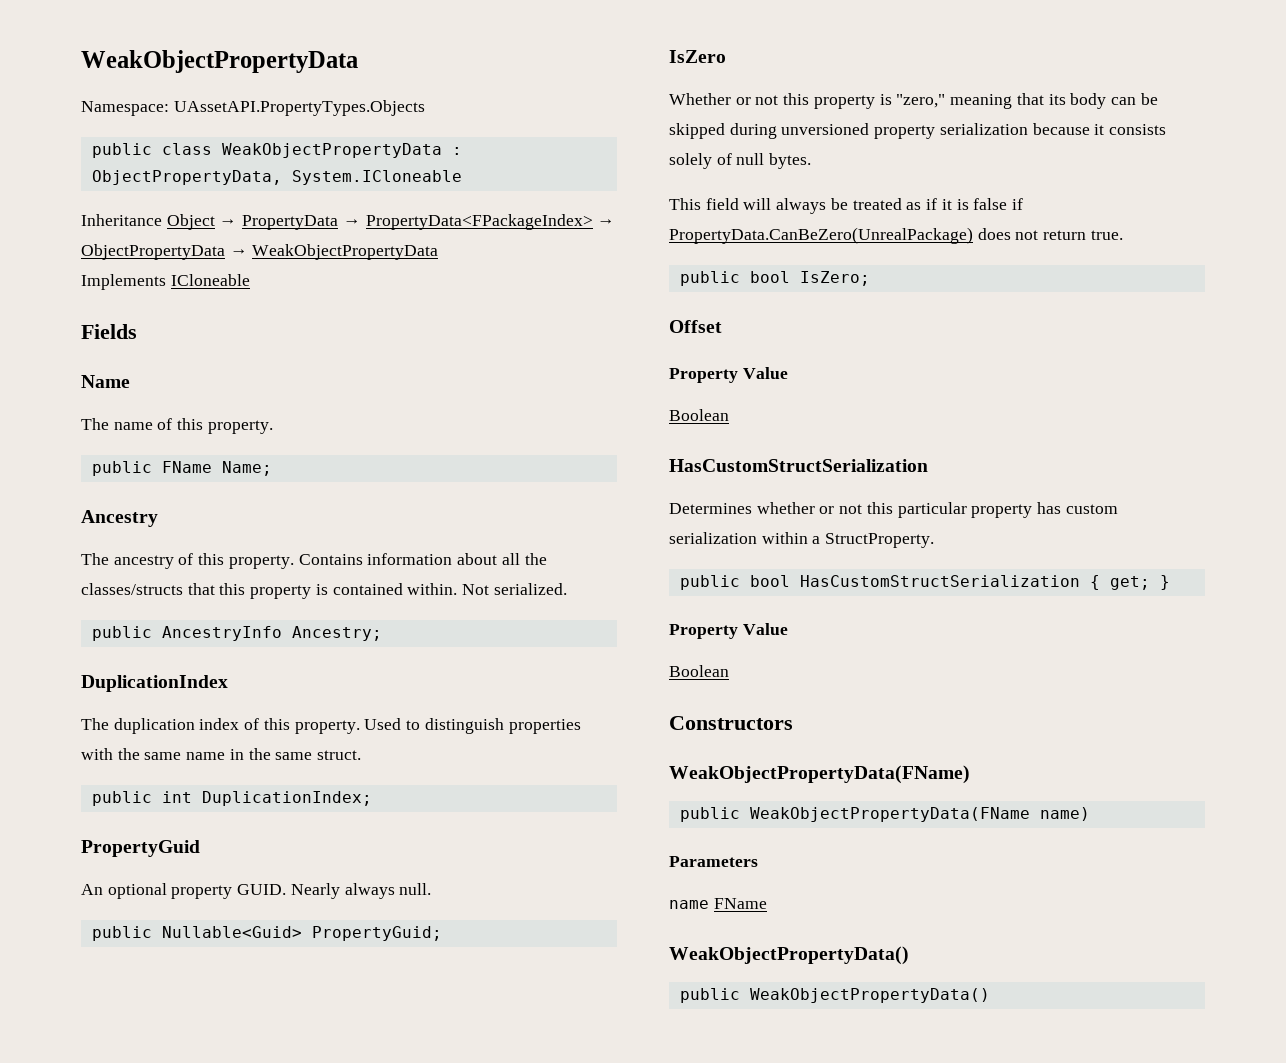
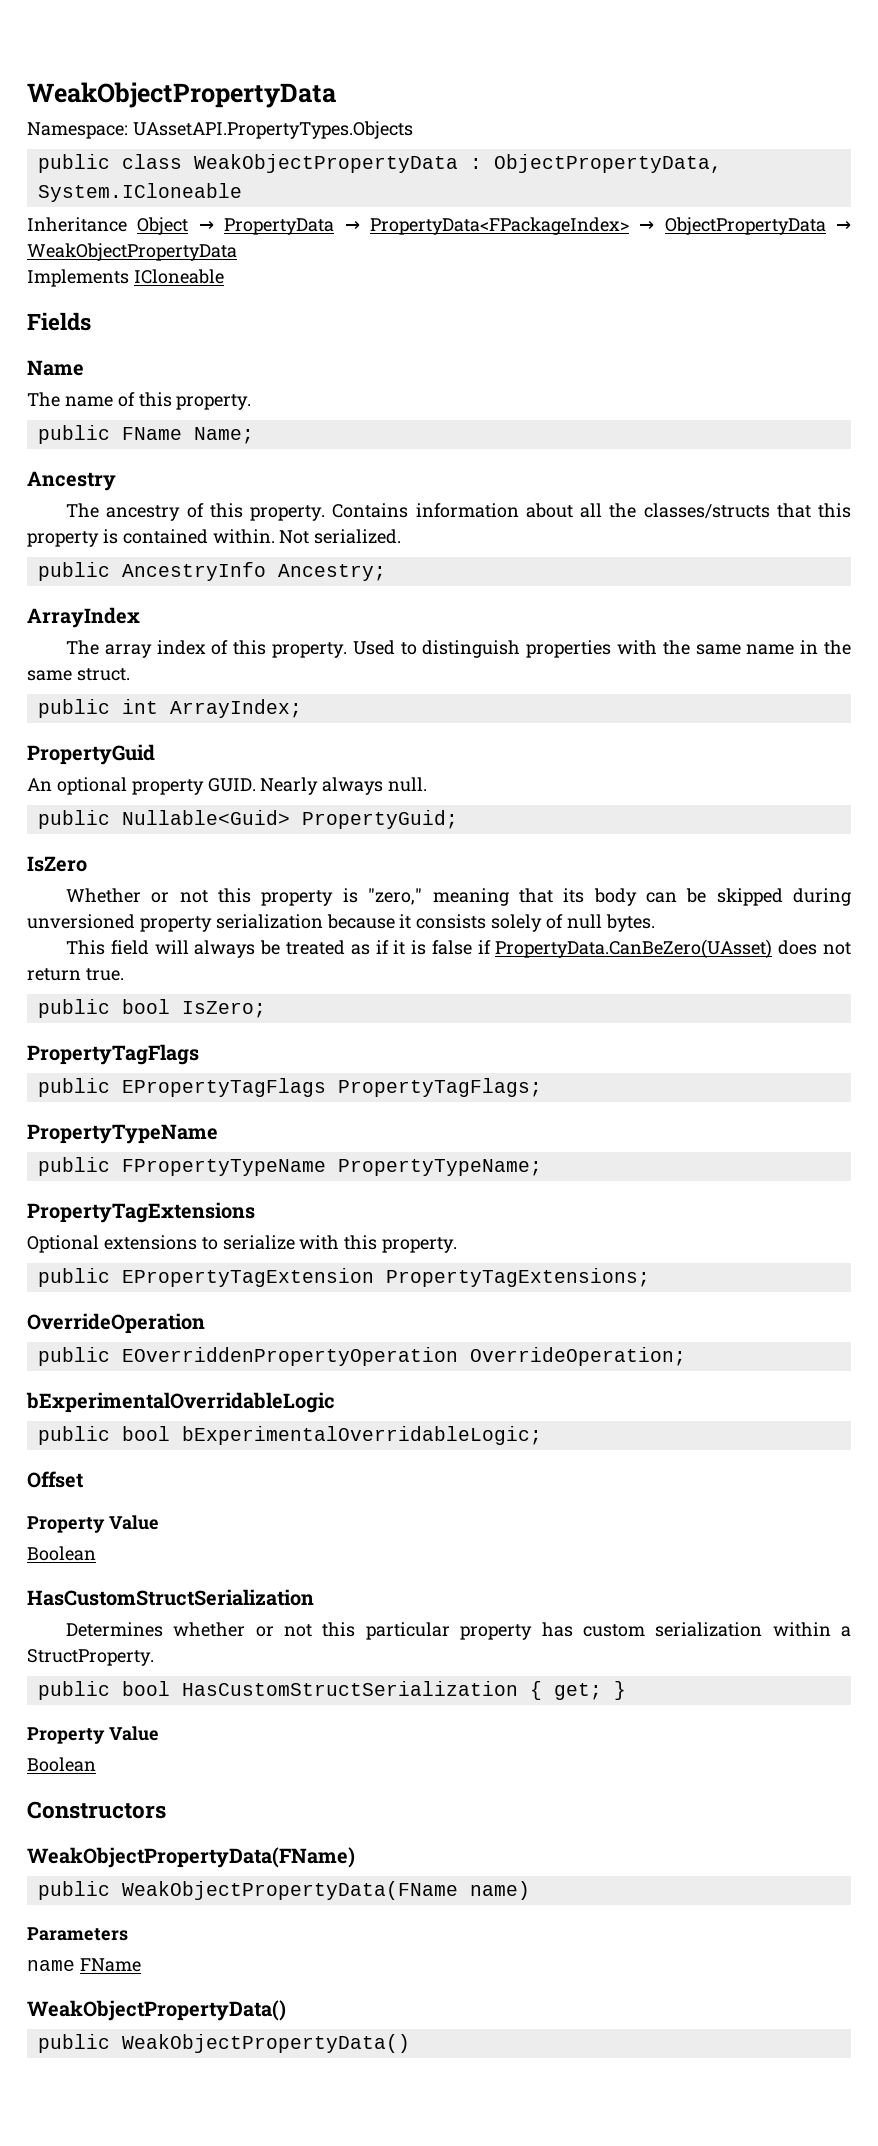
- DuplicationIndex
- The duplication index of this property.
+ ArrayIndex
+ The array index of this property.
- public int DuplicationIndex;
+ public int ArrayIndex;
- This field will always be treated as if it is false if PropertyData.CanBeZero(UnrealPackage) does not return true.
+ This field will always be treated as if it is false if PropertyData.CanBeZero(UAsset) does not return true.
+ PropertyTagFlags
+ public EPropertyTagFlags PropertyTagFlags;
+ PropertyTypeName
+ public FPropertyTypeName PropertyTypeName;
+ PropertyTagExtensions
+ Optional extensions to serialize with this property.
+ public EPropertyTagExtension PropertyTagExtensions;
+ OverrideOperation
+ public EOverriddenPropertyOperation OverrideOperation;
+ bExperimentalOverridableLogic
+ public bool bExperimentalOverridableLogic;

